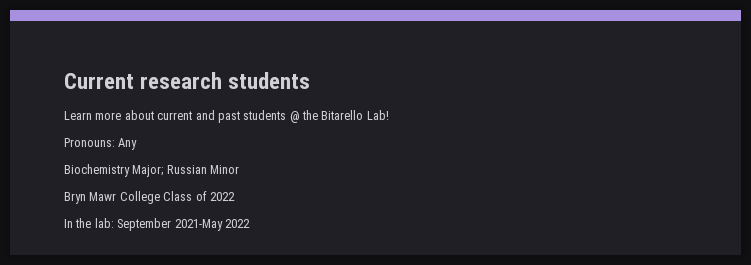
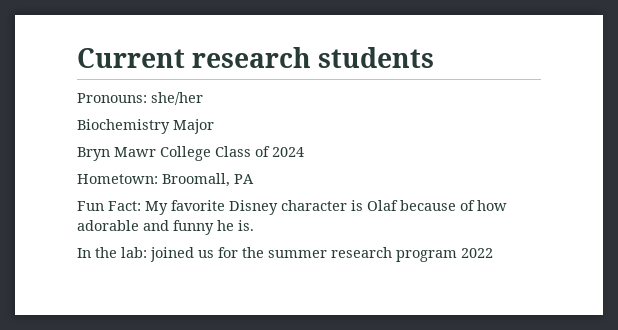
- Learn more about current and past students @ the Bitarello Lab!
- Pronouns: Any
+ Pronouns: she/her
- Biochemistry Major; Russian Minor
+ Biochemistry Major
- Bryn Mawr College Class of 2022
- In the lab: September 2021-May 2022
+ Bryn Mawr College Class of 2024
+ Hometown: Broomall, PA
+ Fun Fact: My favorite Disney character is Olaf because of how adorable and funny he is.
+ In the lab: joined us for the summer research program 2022

